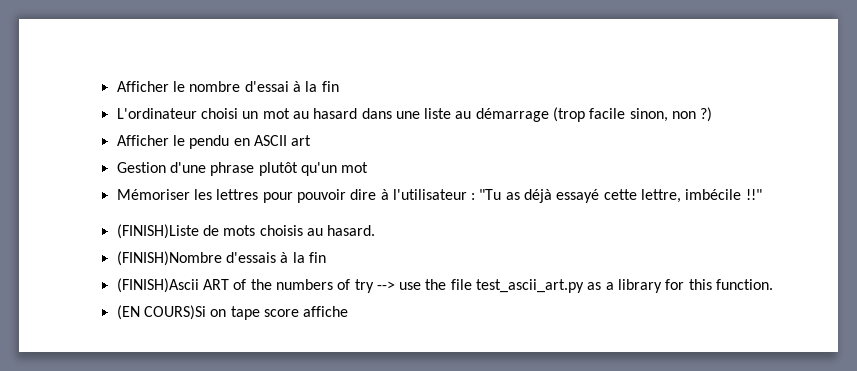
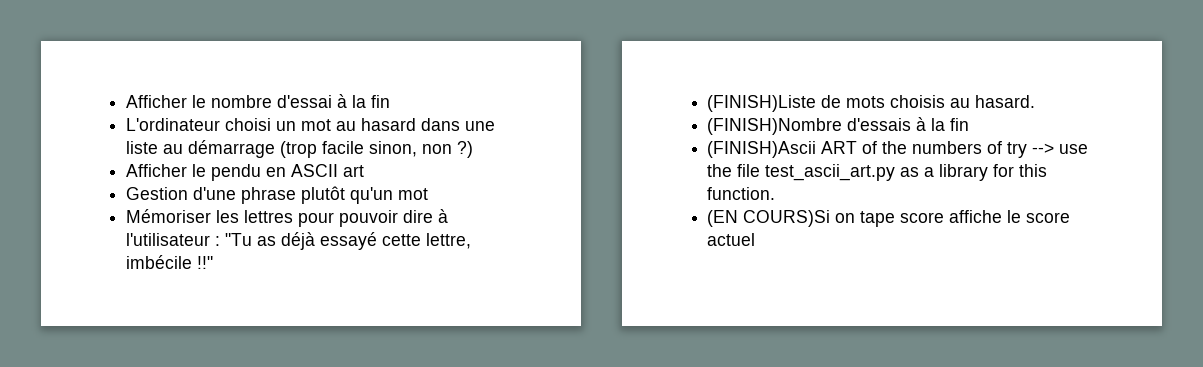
- (EN COURS)Si on tape score affiche
+ (EN COURS)Si on tape score affiche le score actuel

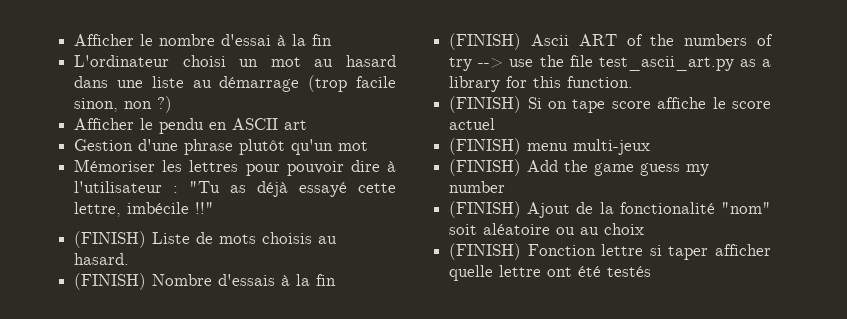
- (FINISH)Liste de mots choisis au hasard.
+ (FINISH) Liste de mots choisis au hasard.
- (FINISH)Nombre d'essais à la fin
+ (FINISH) Nombre d'essais à la fin
- (FINISH)Ascii ART of the numbers of try --> use the file test_ascii_art.py as a library for this function.
+ (FINISH) Ascii ART of the numbers of try --> use the file test_ascii_art.py as a library for this function.
- (EN COURS)Si on tape score affiche le score actuel
+ (FINISH) Si on tape score affiche le score actuel
+ (FINISH) menu multi-jeux
+ (FINISH) Add the game guess my number
+ (FINISH) Ajout de la fonctionalité "nom" soit aléatoire ou au choix
+ (FINISH) Fonction lettre si taper afficher quelle lettre ont été testés

